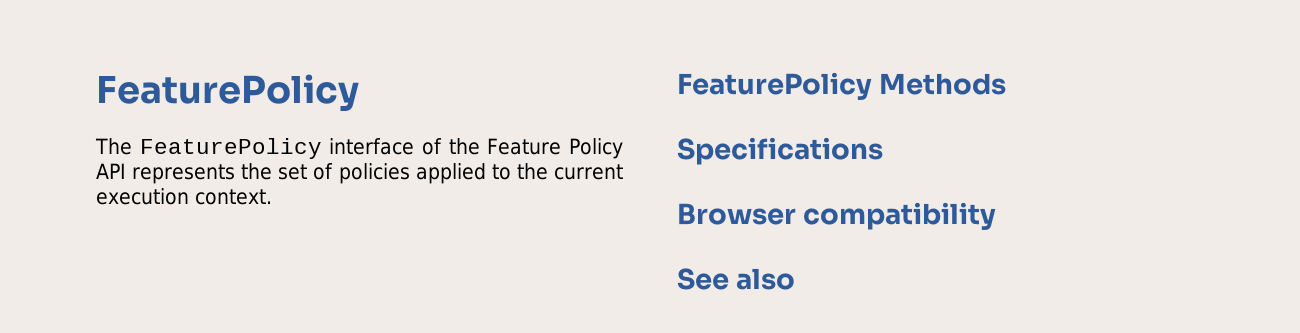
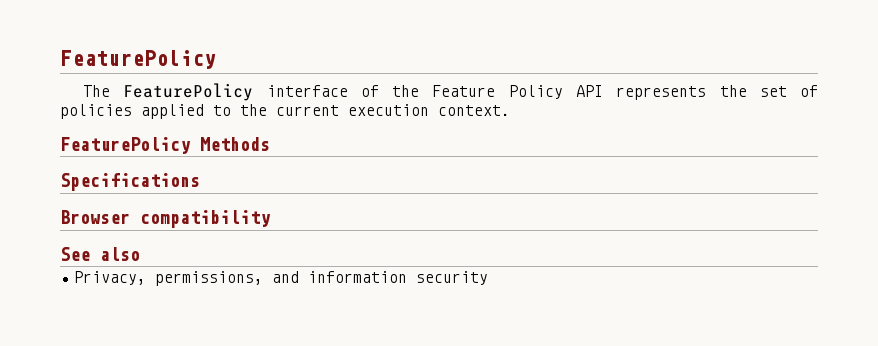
+ Privacy, permissions, and information security

